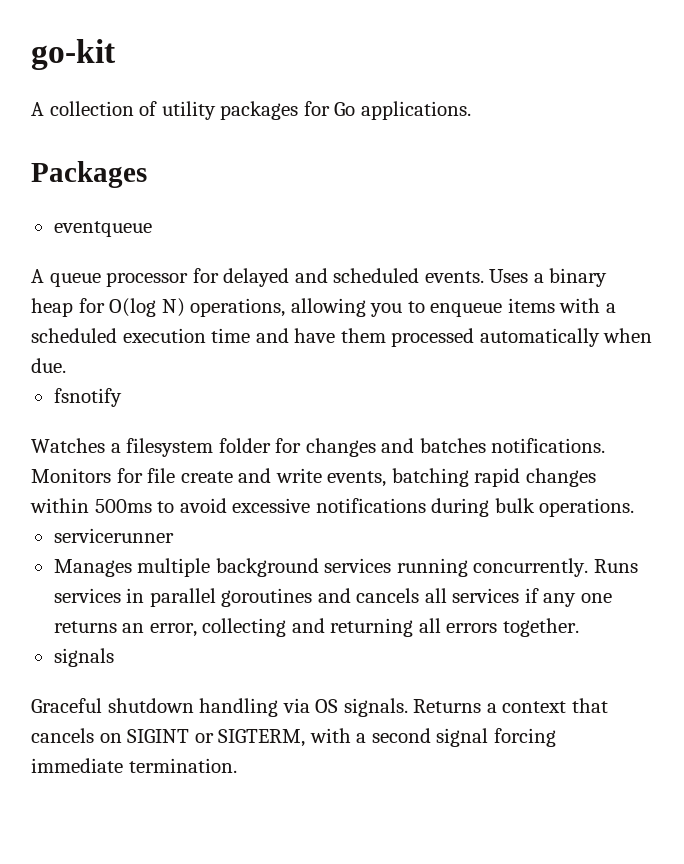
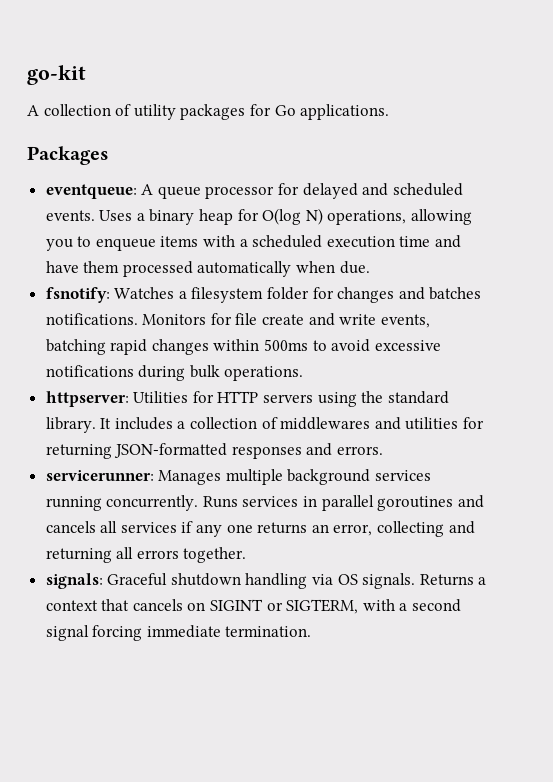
- eventqueue
- A queue processor for delayed and scheduled events.
+ eventqueue: A queue processor for delayed and scheduled events.
- fsnotify
- Watches a filesystem folder for changes and batches notifications.
+ fsnotify: Watches a filesystem folder for changes and batches notifications.
- servicerunner
- Manages multiple background services running concurrently.
+ httpserver: Utilities for HTTP servers using the standard library. It includes a collection of middlewares and utilities for returning JSON-formatted responses and errors.
+ servicerunner: Manages multiple background services running concurrently.
- signals
- Graceful shutdown handling via OS signals.
+ signals: Graceful shutdown handling via OS signals.

